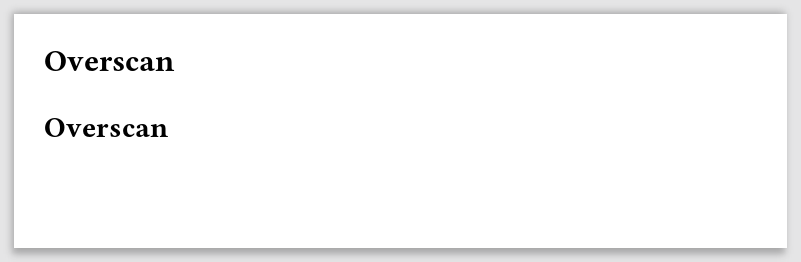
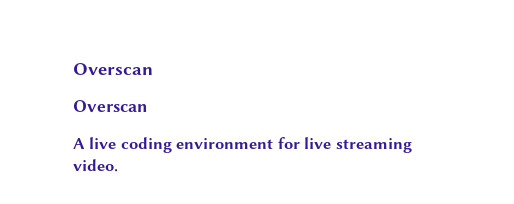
+ A live coding environment for live streaming video.

